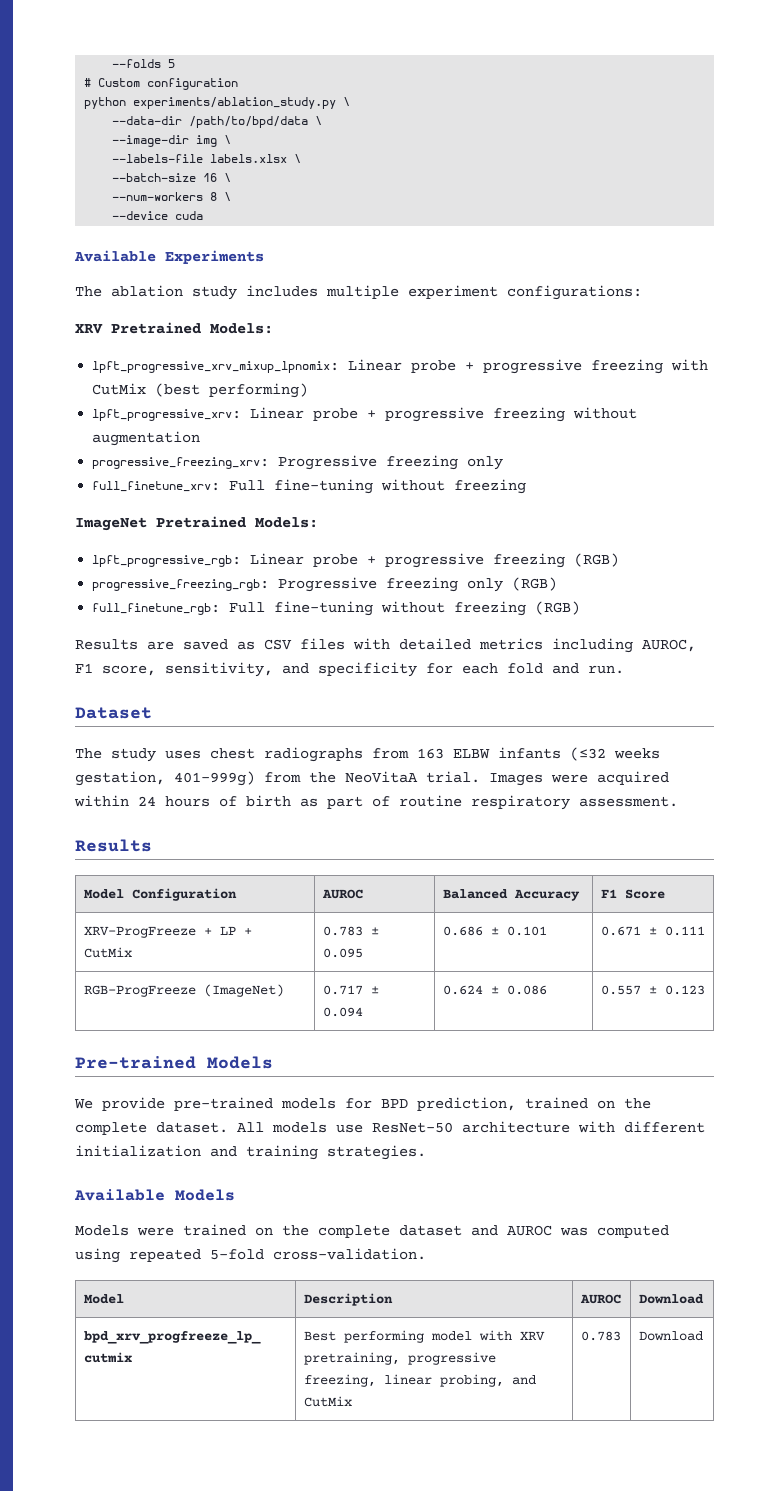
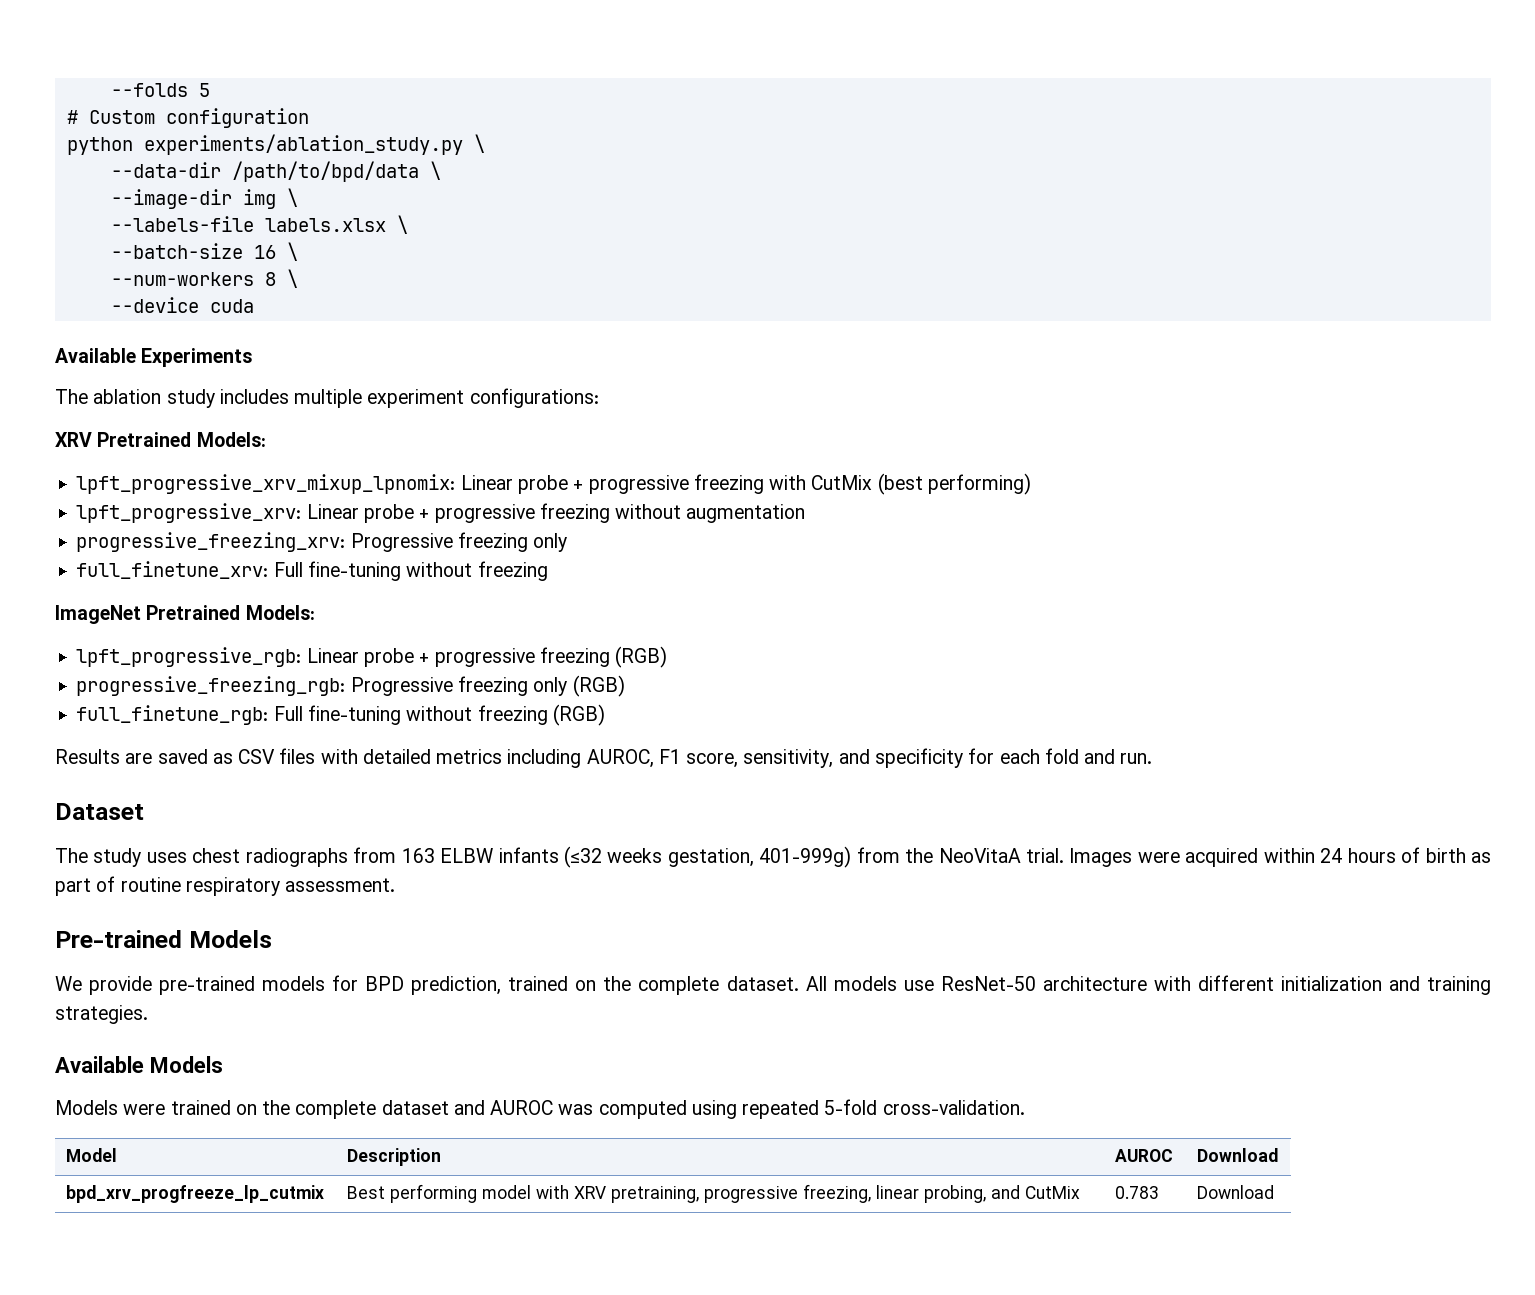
  Images were acquired within 24 hours of birth as part of routine respiratory assessment.
- Results
- Model Configuration | AUROC | Balanced Accuracy | F1 Score
- XRV-ProgFreeze + LP + CutMix | 0.783 ± 0.095 | 0.686 ± 0.101 | 0.671 ± 0.111
- RGB-ProgFreeze (ImageNet) | 0.717 ± 0.094 | 0.624 ± 0.086 | 0.557 ± 0.123

